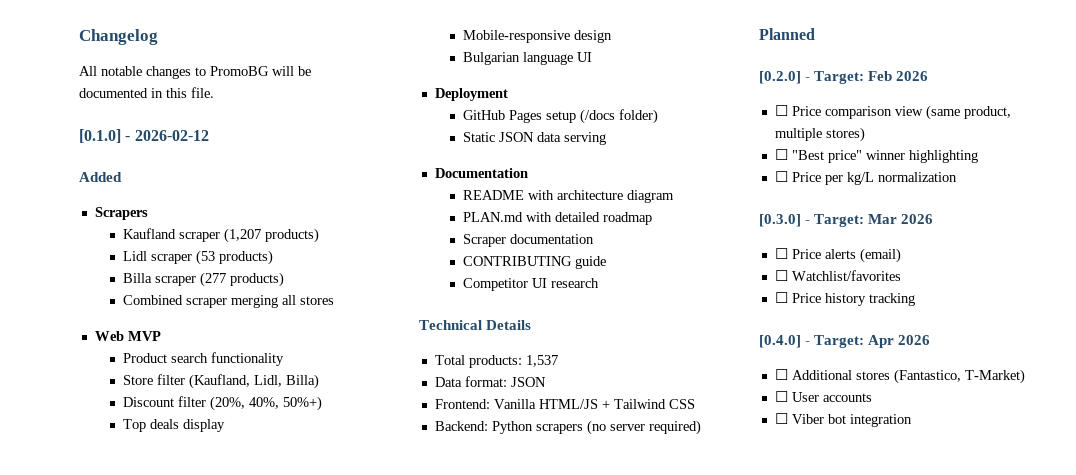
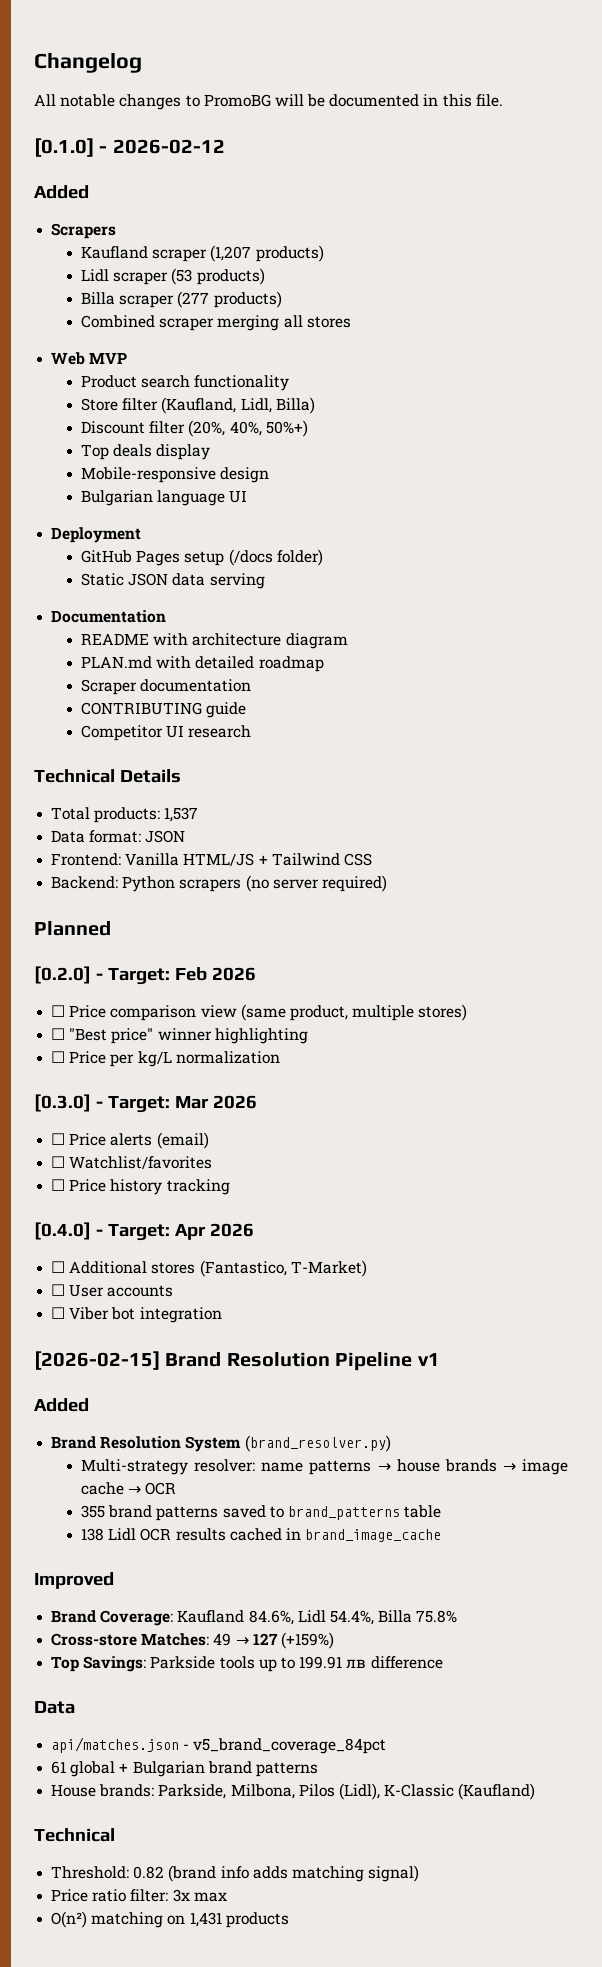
+ [2026-02-15] Brand Resolution Pipeline v1
+ Added
+ Brand Resolution System (brand_resolver.py)
+ Multi-strategy resolver: name patterns → house brands → image cache → OCR
+ 355 brand patterns saved to brand_patterns table
+ 138 Lidl OCR results cached in brand_image_cache
+ Improved
+ Brand Coverage: Kaufland 84.6%, Lidl 54.4%, Billa 75.8%
+ Cross-store Matches: 49 → 127 (+159%)
+ Top Savings: Parkside tools up to 199.91 лв difference
+ Data
+ api/matches.json - v5_brand_coverage_84pct
+ 61 global + Bulgarian brand patterns
+ House brands: Parkside, Milbona, Pilos (Lidl), K-Classic (Kaufland)
+ Technical
+ Threshold: 0.82 (brand info adds matching signal)
+ Price ratio filter: 3x max
+ O(n²) matching on 1,431 products

